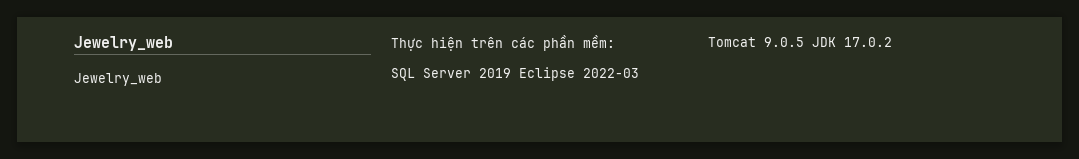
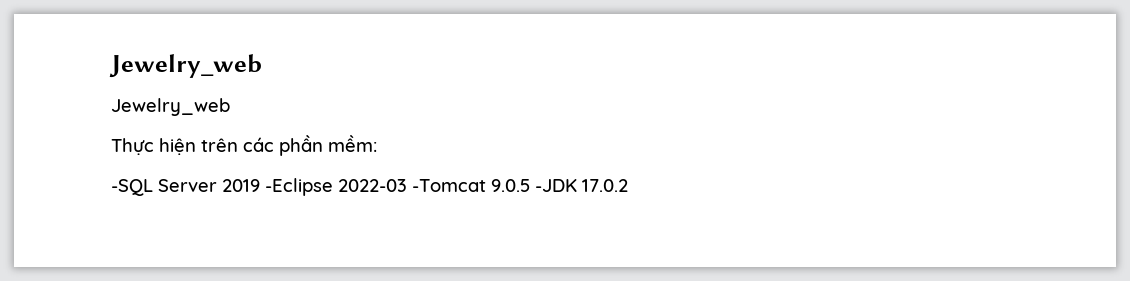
- SQL Server 2019 Eclipse 2022-03 Tomcat 9.0.5 JDK 17.0.2
+ -SQL Server 2019 -Eclipse 2022-03 -Tomcat 9.0.5 -JDK 17.0.2

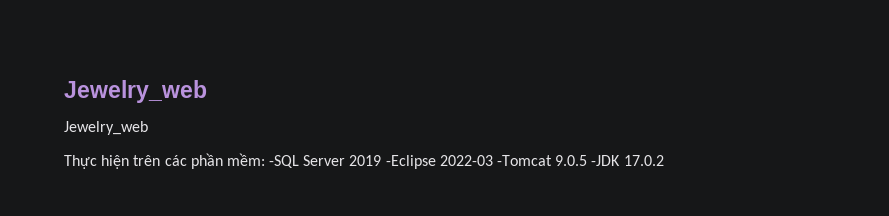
- Thực hiện trên các phần mềm:
- -SQL Server 2019 -Eclipse 2022-03 -Tomcat 9.0.5 -JDK 17.0.2
+ Thực hiện trên các phần mềm: -SQL Server 2019 -Eclipse 2022-03 -Tomcat 9.0.5 -JDK 17.0.2

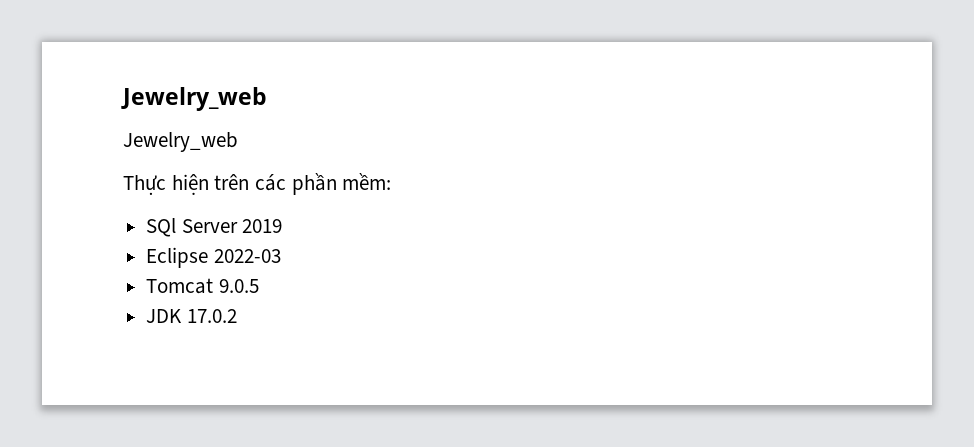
- Thực hiện trên các phần mềm: -SQL Server 2019 -Eclipse 2022-03 -Tomcat 9.0.5 -JDK 17.0.2
+ Thực hiện trên các phần mềm:
+ SQl Server 2019
+ Eclipse 2022-03
+ Tomcat 9.0.5
+ JDK 17.0.2

